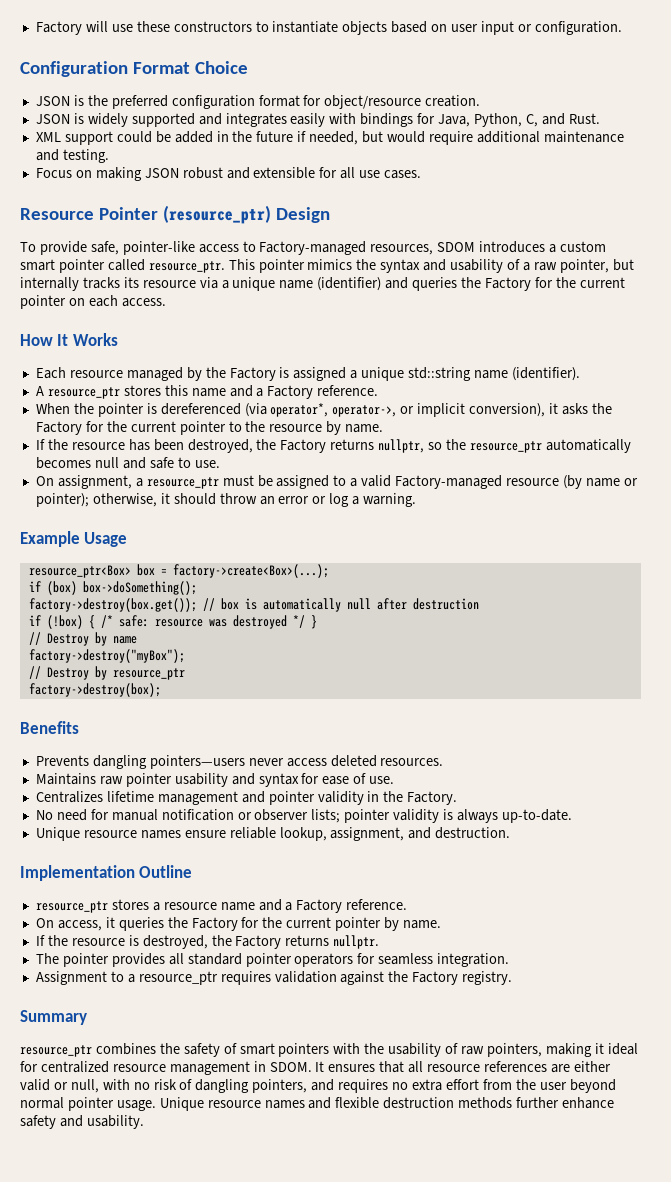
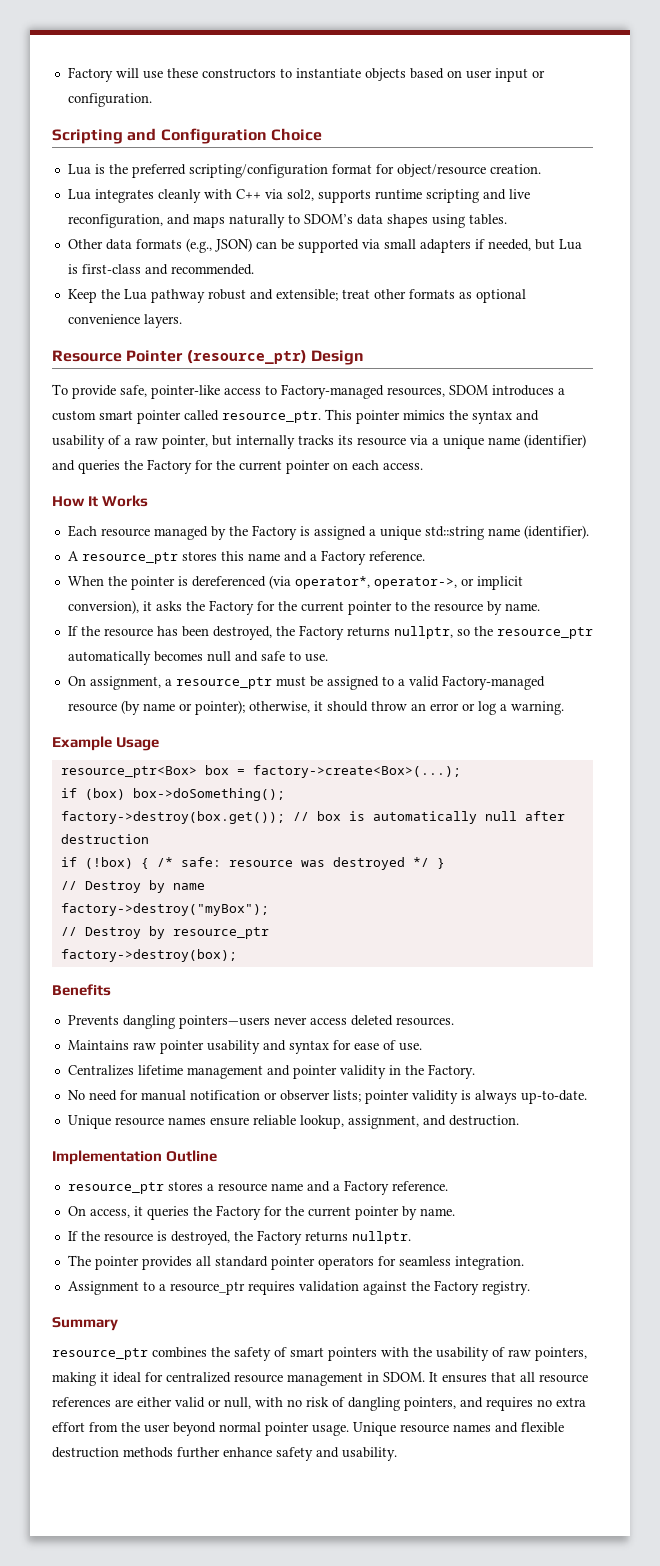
- Configuration Format Choice
+ Scripting and Configuration Choice
- JSON is the preferred configuration format for object/resource creation.
+ Lua is the preferred scripting/configuration format for object/resource creation.
- JSON is widely supported and integrates easily with bindings for Java, Python, C, and Rust.
- XML support could be added in the future if needed, but would require additional maintenance and testing.
- Focus on making JSON robust and extensible for all use cases.
+ Lua integrates cleanly with C++ via sol2, supports runtime scripting and live reconfiguration, and maps naturally to SDOM’s data shapes using tables.
+ Other data formats (e.g., JSON) can be supported via small adapters if needed, but Lua is first-class and recommended.
+ Keep the Lua pathway robust and extensible; treat other formats as optional convenience layers.

